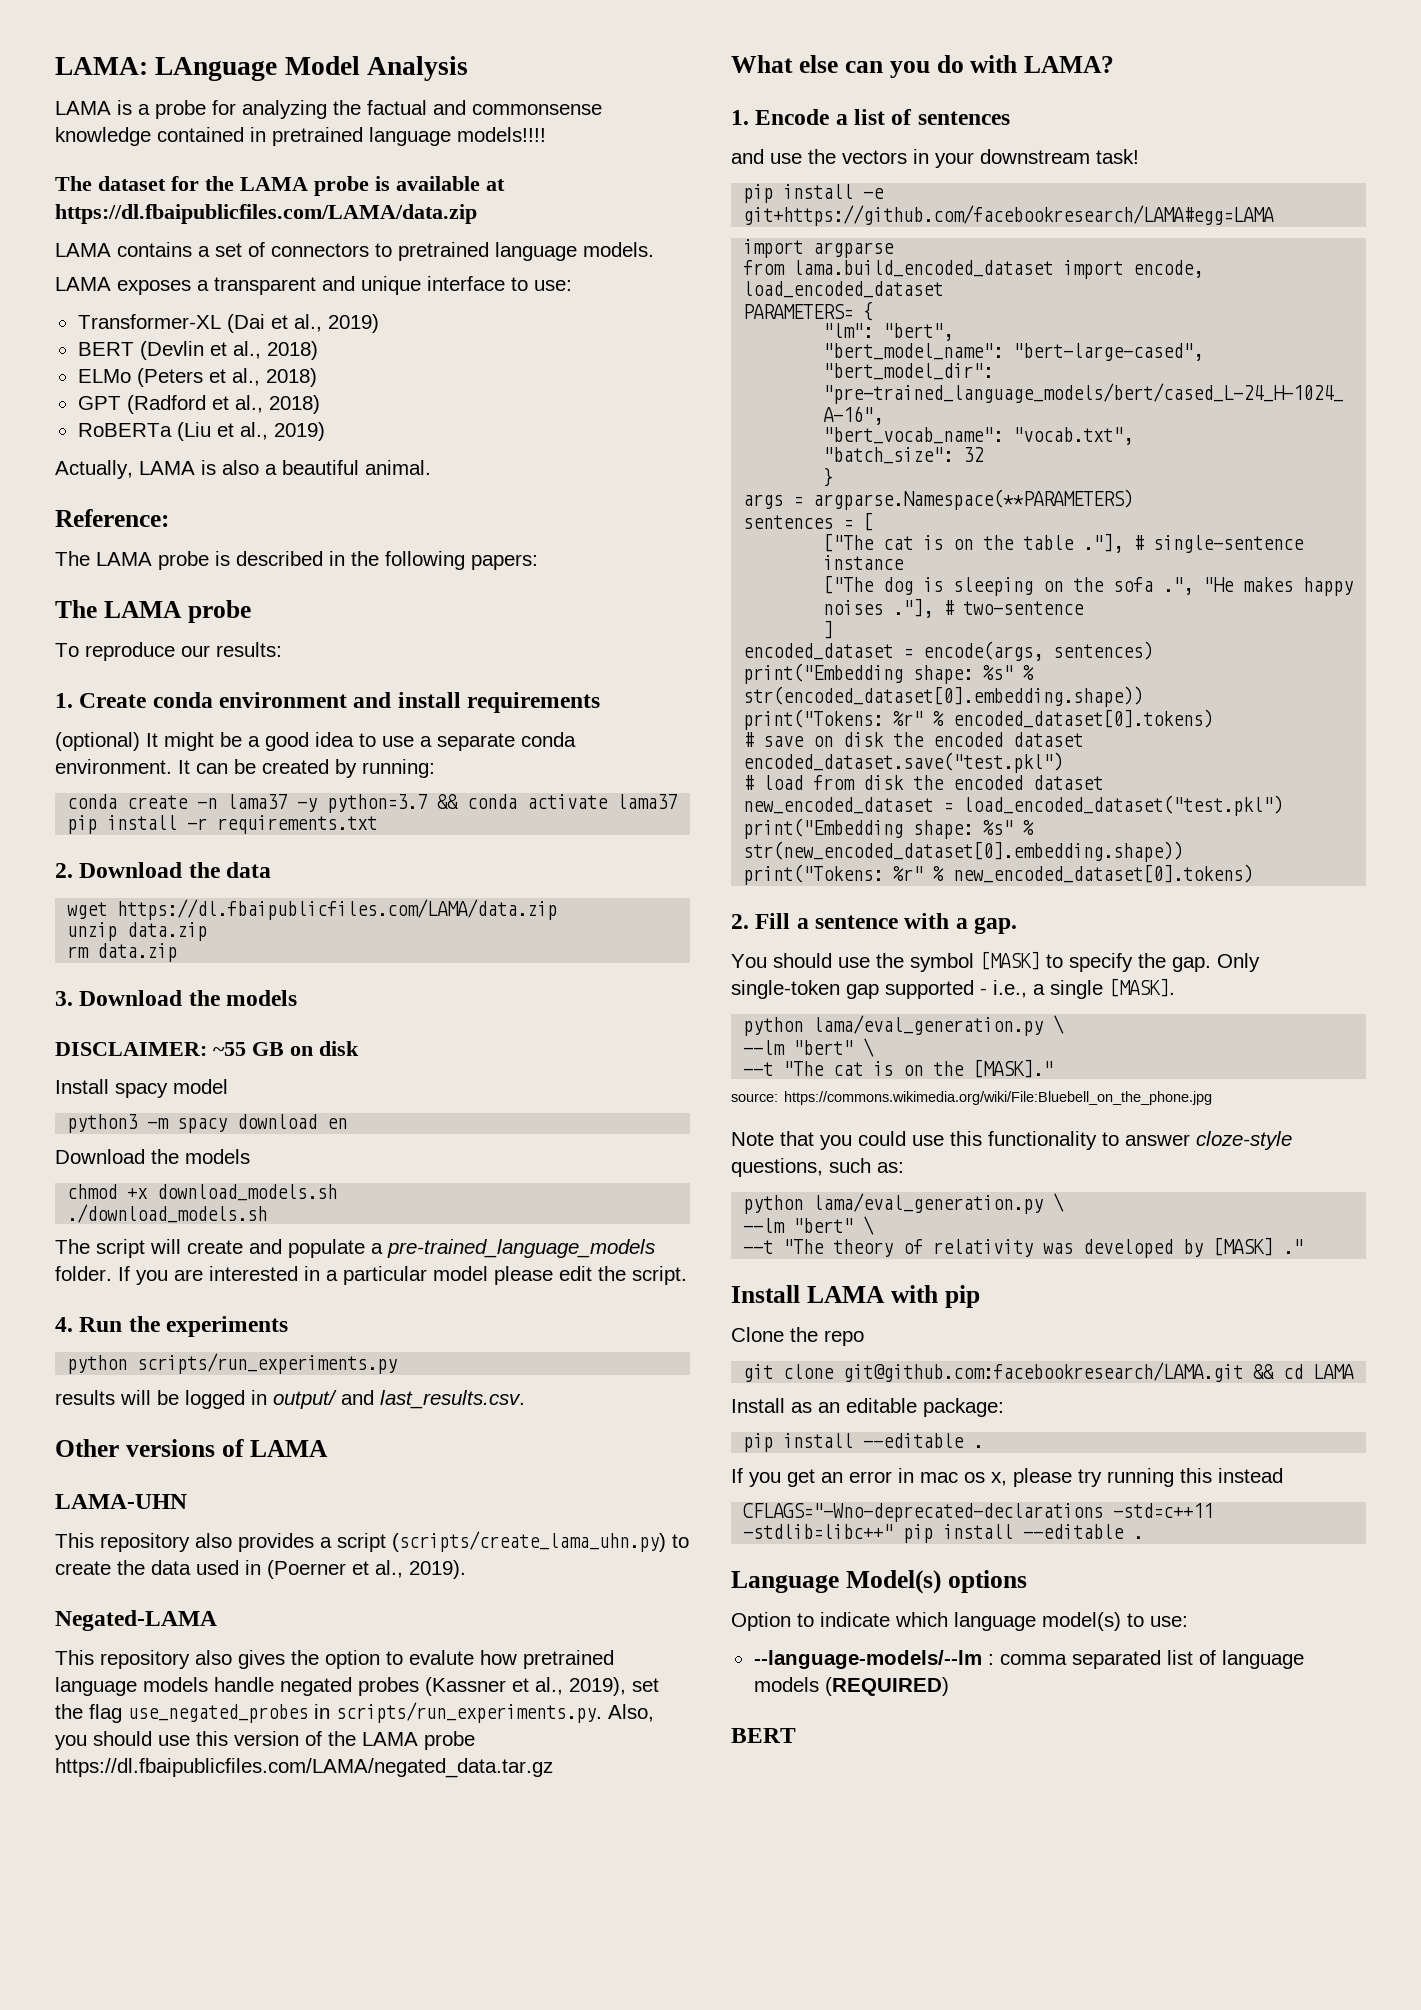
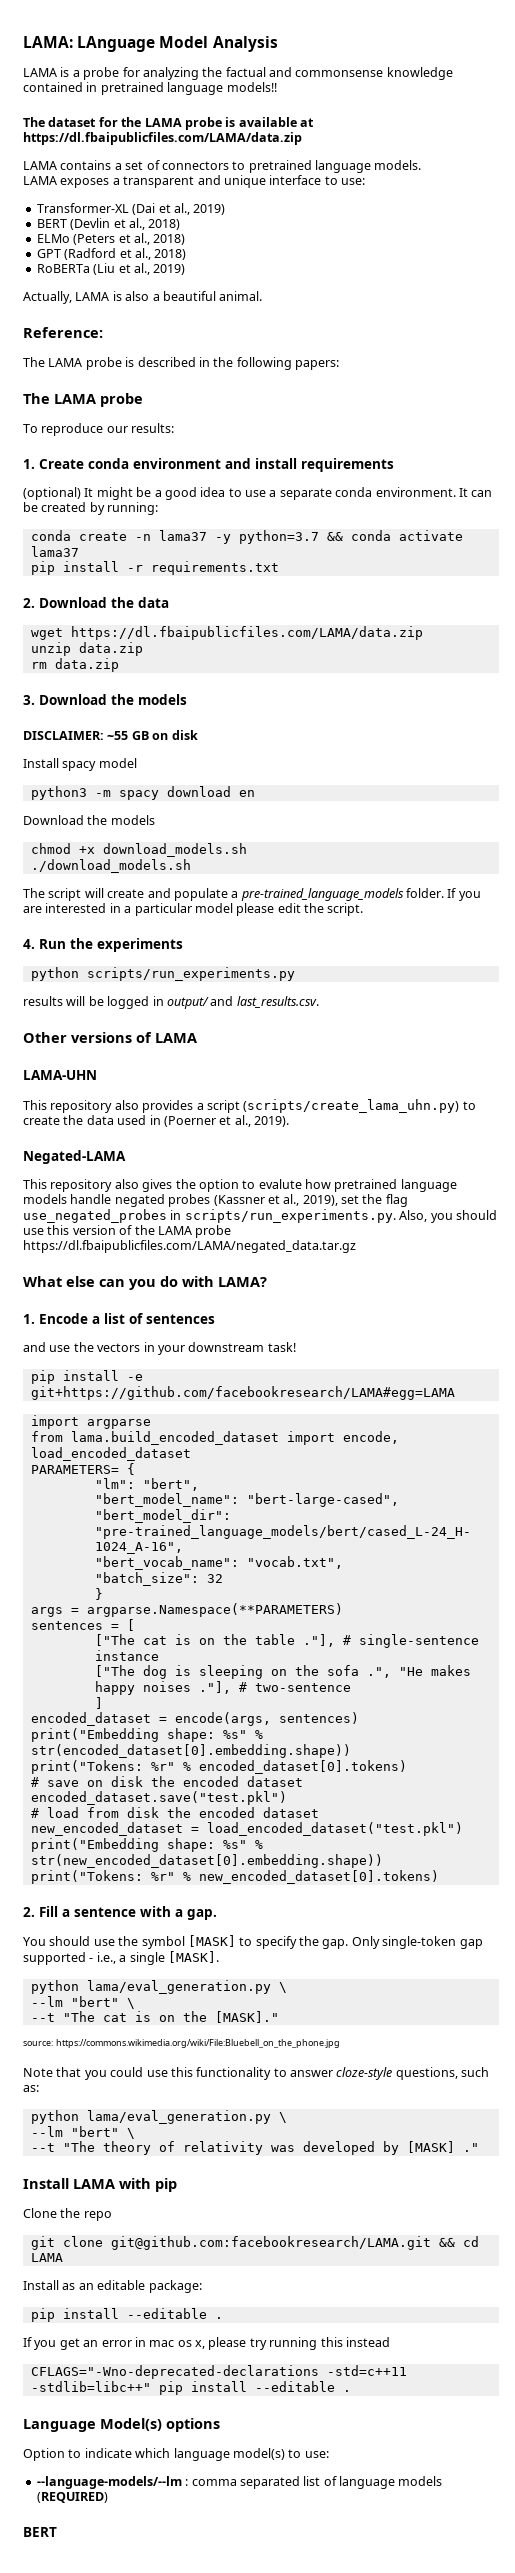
- LAMA is a probe for analyzing the factual and commonsense knowledge contained in pretrained language models!!!!
+ LAMA is a probe for analyzing the factual and commonsense knowledge contained in pretrained language models!!

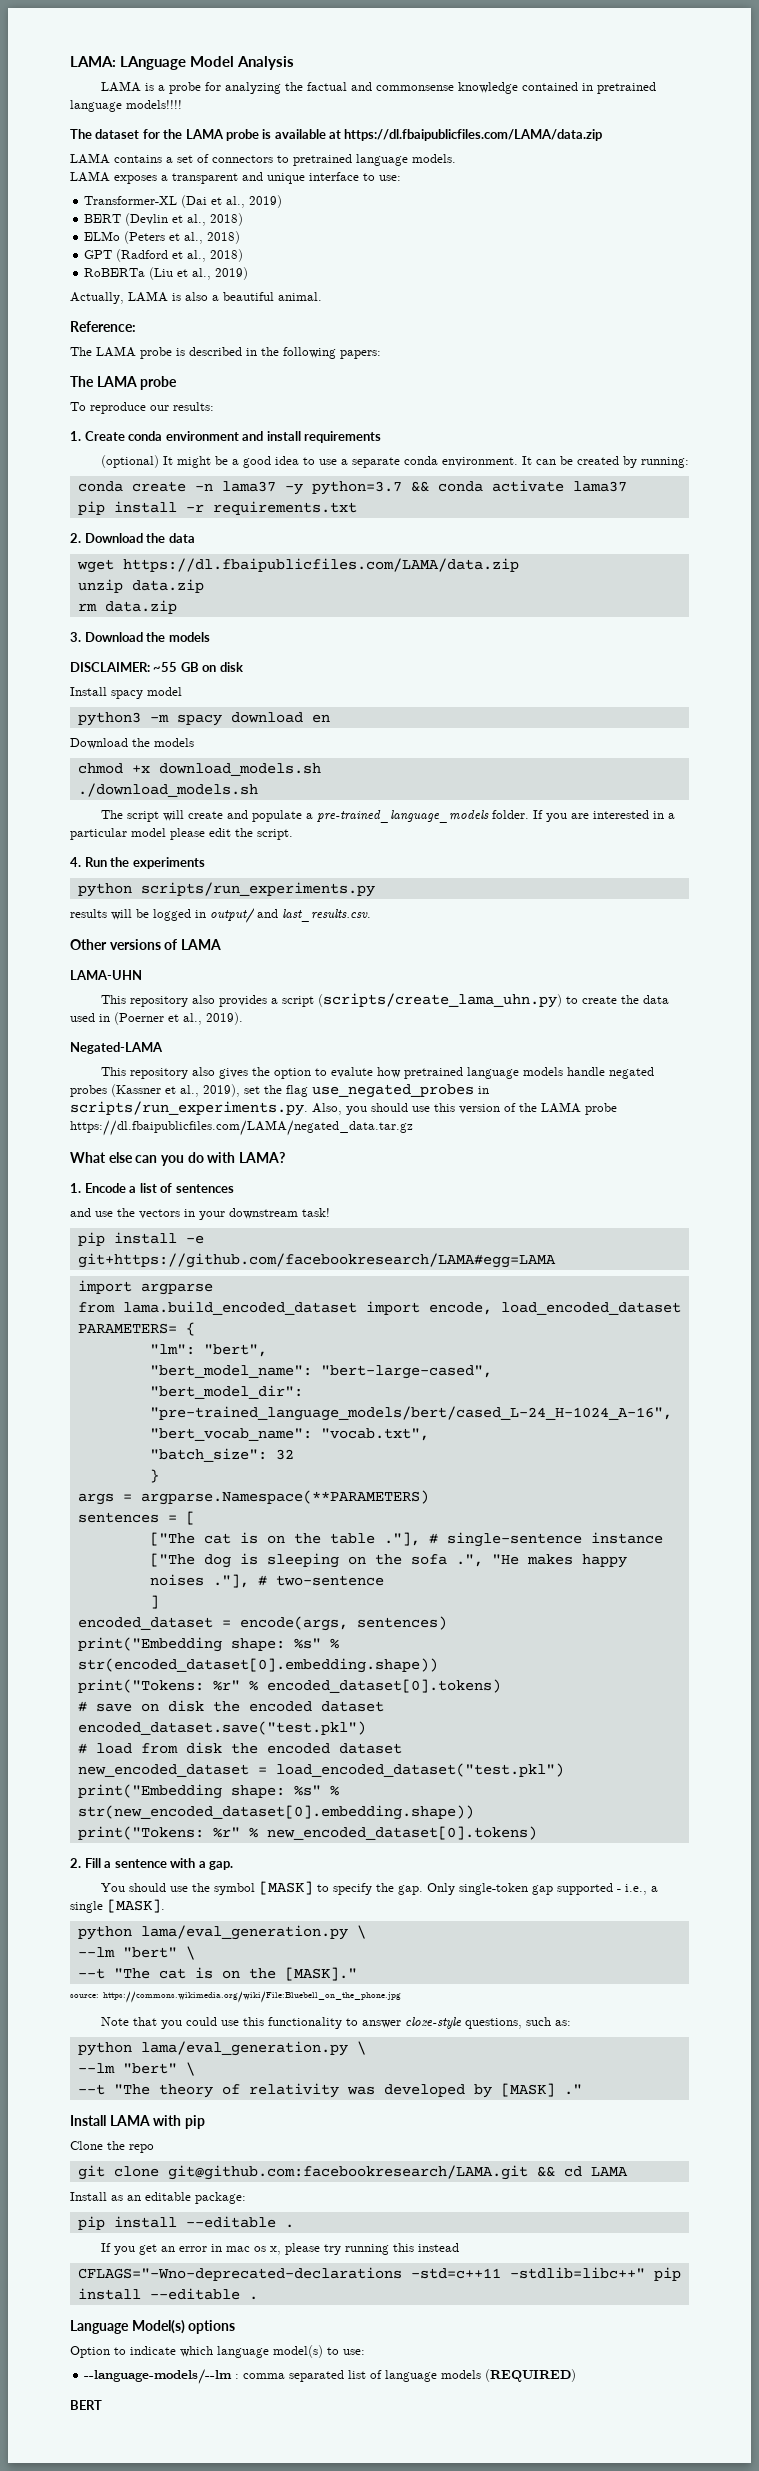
- LAMA is a probe for analyzing the factual and commonsense knowledge contained in pretrained language models!!
+ LAMA is a probe for analyzing the factual and commonsense knowledge contained in pretrained language models!!!!

